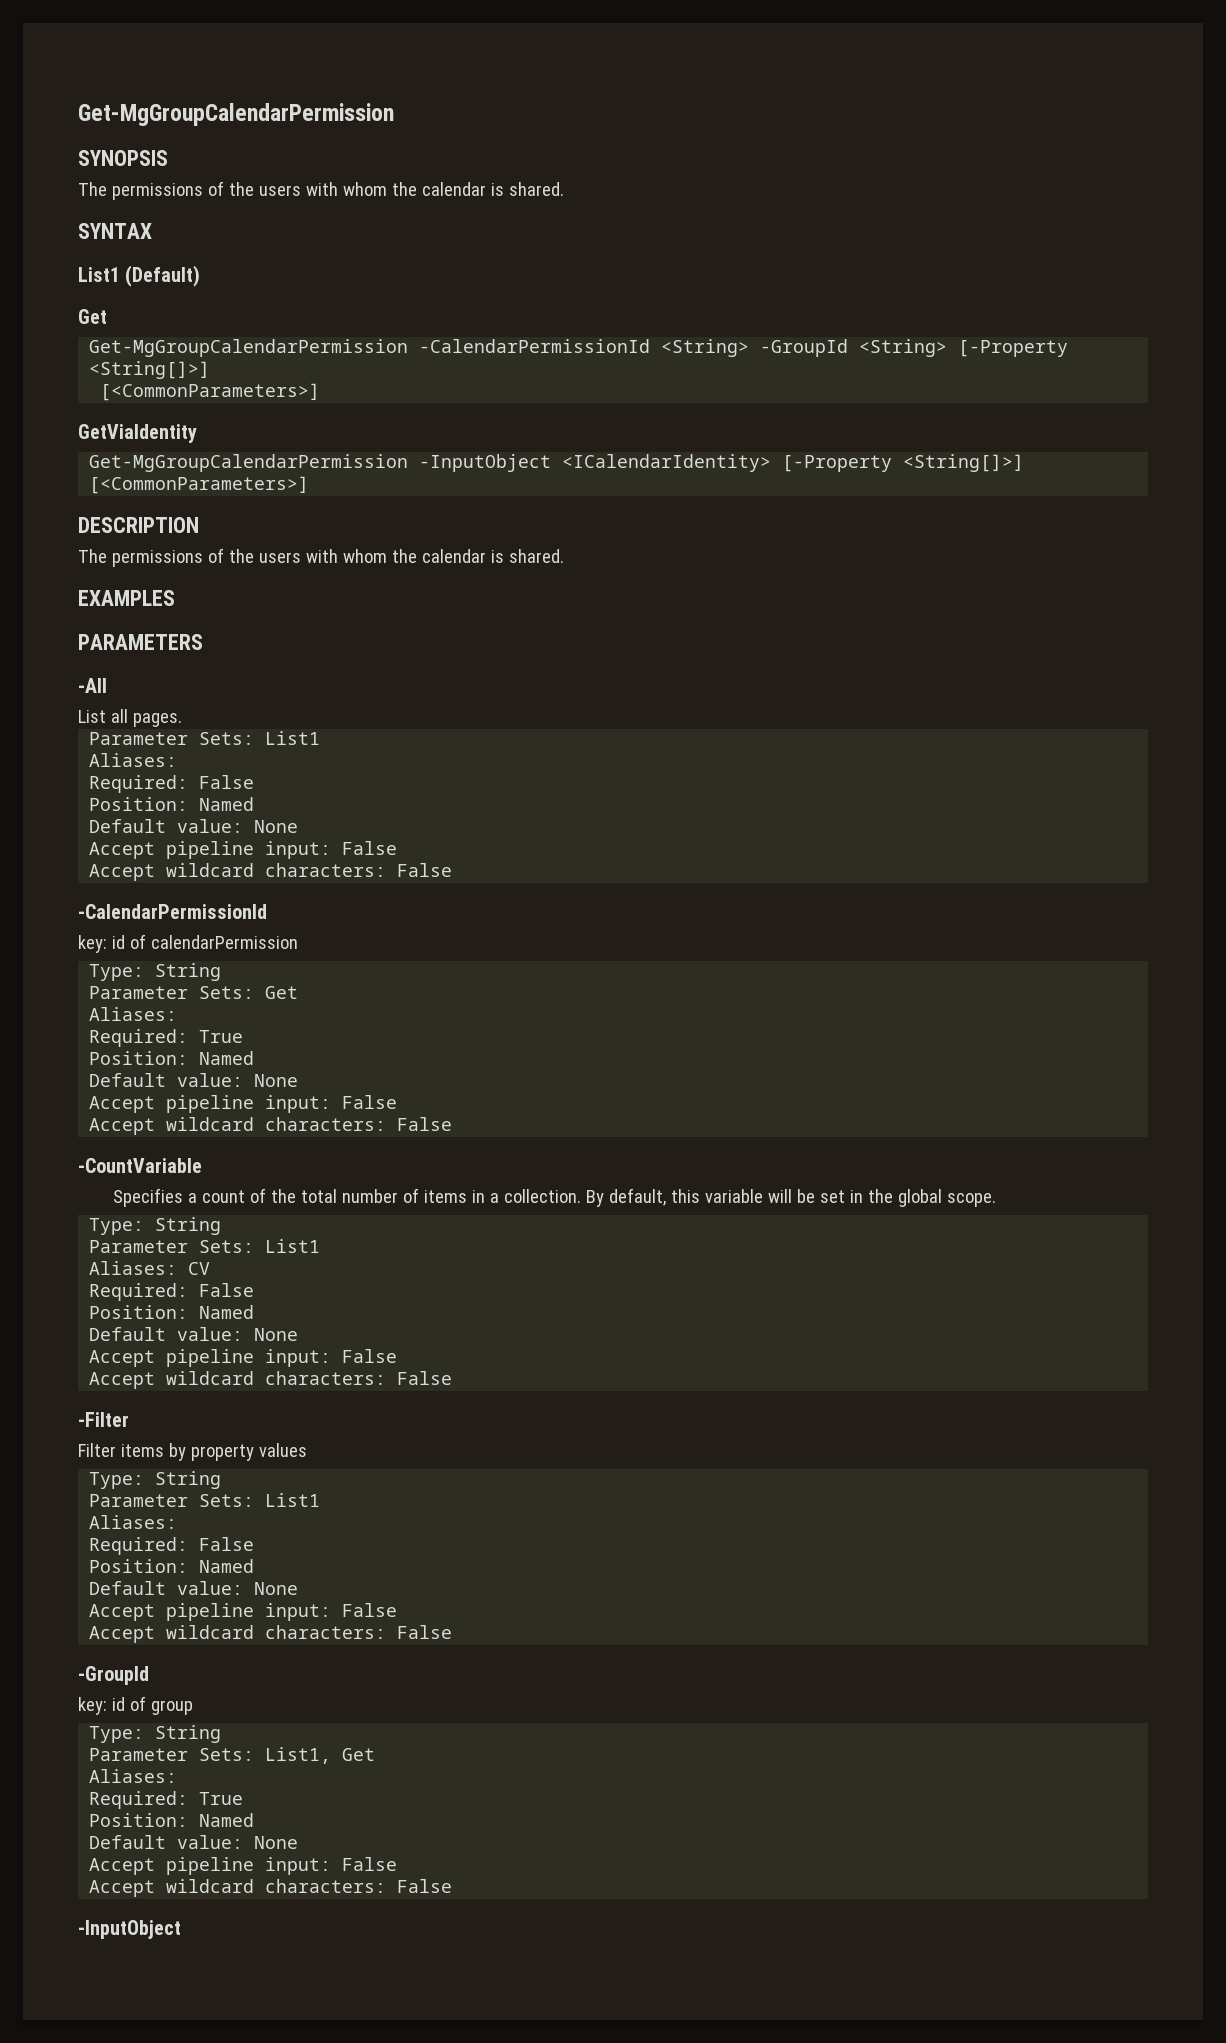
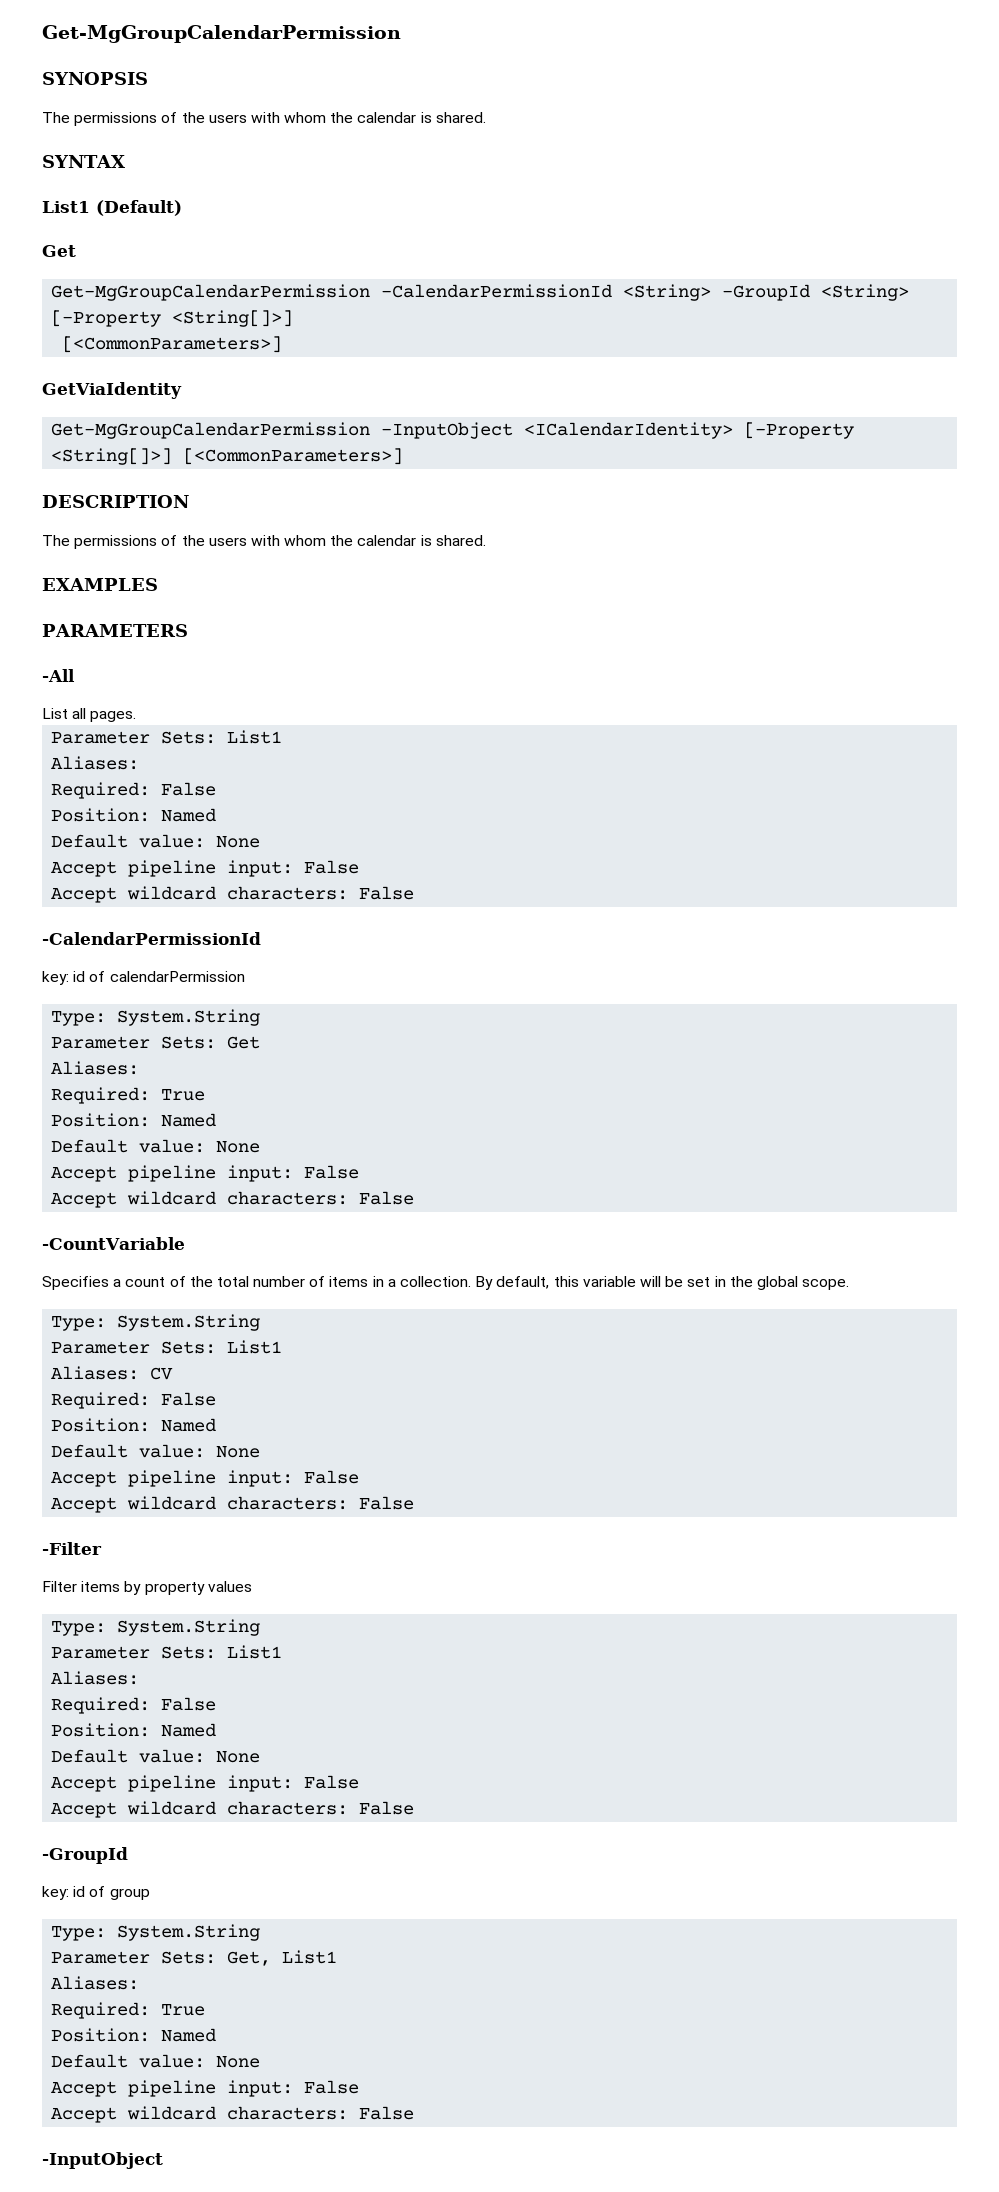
  key: id of calendarPermission
- Type: String
+ Type: System.String
  By default, this variable will be set in the global scope.
- Type: String
+ Type: System.String
  Filter items by property values
- Type: String
+ Type: System.String
  key: id of group
- Type: String
- Parameter Sets: List1, Get
+ Type: System.String
+ Parameter Sets: Get, List1

